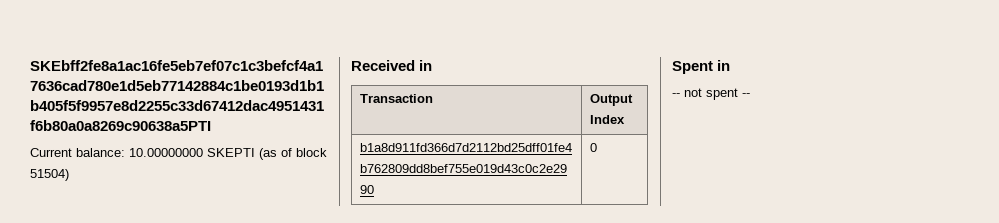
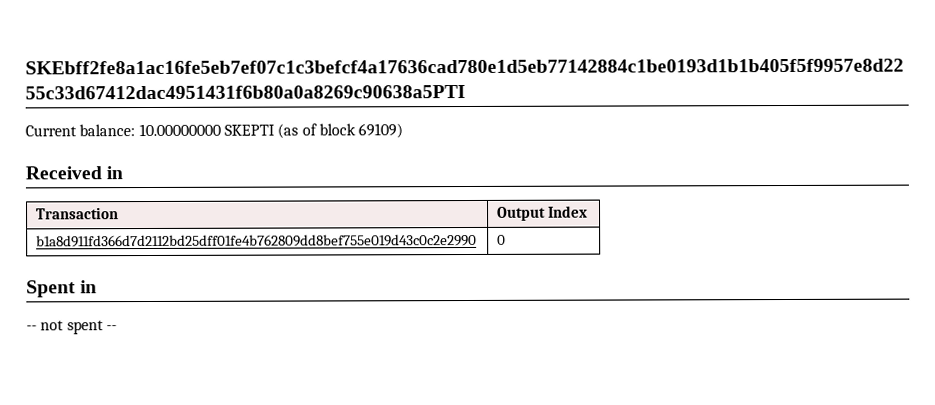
- Current balance: 10.00000000 SKEPTI (as of block 51504)
+ Current balance: 10.00000000 SKEPTI (as of block 69109)

